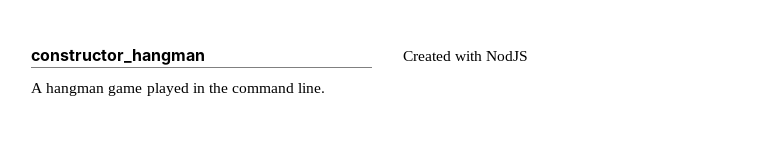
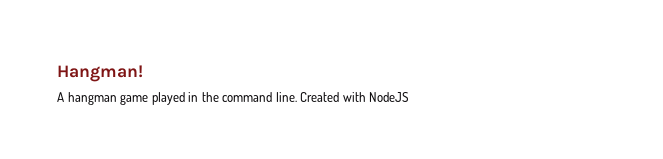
- constructor_hangman
+ Hangman!
- Created with NodJS
+ Created with NodeJS

